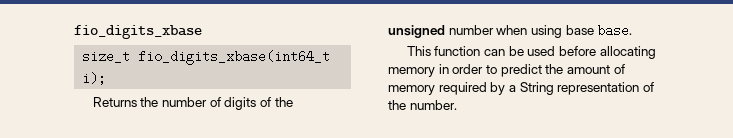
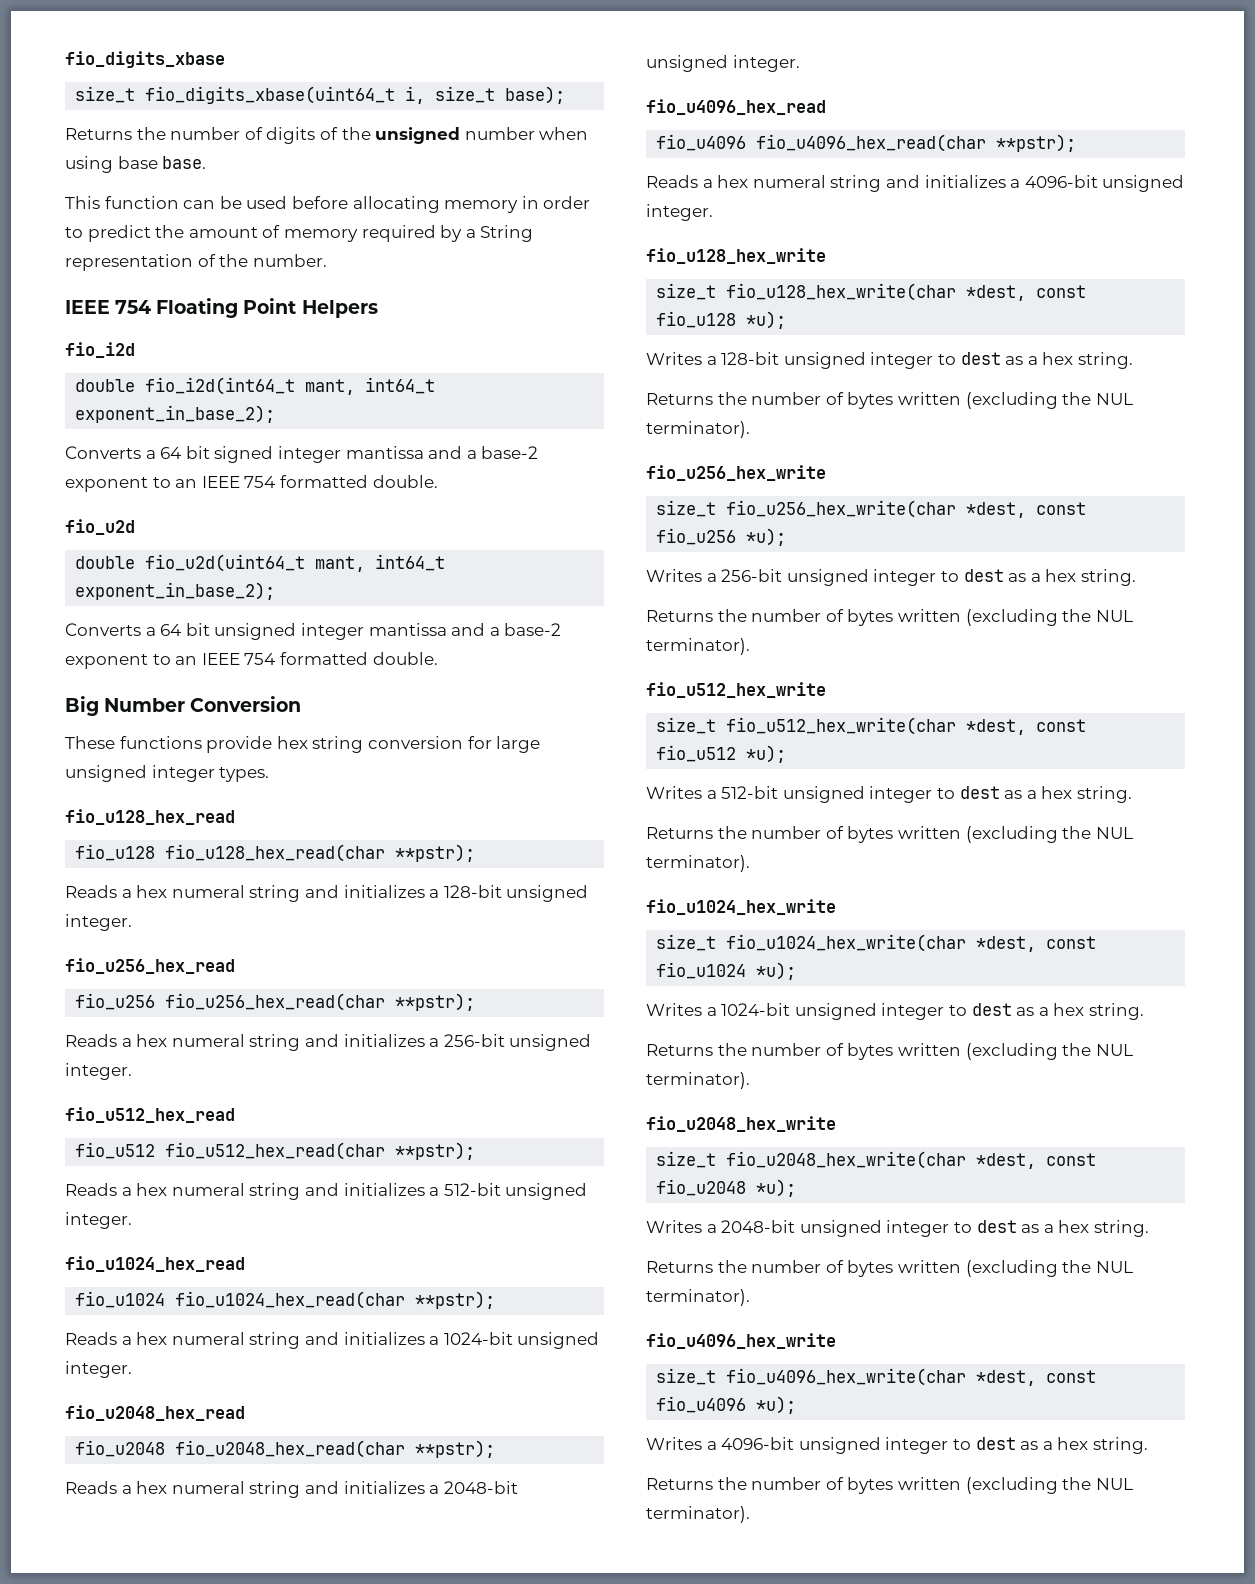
- size_t fio_digits_xbase(int64_t i);
+ size_t fio_digits_xbase(uint64_t i, size_t base);
+ IEEE 754 Floating Point Helpers
+ fio_i2d
+ double fio_i2d(int64_t mant, int64_t exponent_in_base_2);
+ Converts a 64 bit signed integer mantissa and a base-2 exponent to an IEEE 754 formatted double.
+ fio_u2d
+ double fio_u2d(uint64_t mant, int64_t exponent_in_base_2);
+ Converts a 64 bit unsigned integer mantissa and a base-2 exponent to an IEEE 754 formatted double.
+ Big Number Conversion
+ These functions provide hex string conversion for large unsigned integer types.
+ fio_u128_hex_read
+ fio_u128 fio_u128_hex_read(char **pstr);
+ Reads a hex numeral string and initializes a 128-bit unsigned integer.
+ fio_u256_hex_read
+ fio_u256 fio_u256_hex_read(char **pstr);
+ Reads a hex numeral string and initializes a 256-bit unsigned integer.
+ fio_u512_hex_read
+ fio_u512 fio_u512_hex_read(char **pstr);
+ Reads a hex numeral string and initializes a 512-bit unsigned integer.
+ fio_u1024_hex_read
+ fio_u1024 fio_u1024_hex_read(char **pstr);
+ Reads a hex numeral string and initializes a 1024-bit unsigned integer.
+ fio_u2048_hex_read
+ fio_u2048 fio_u2048_hex_read(char **pstr);
+ Reads a hex numeral string and initializes a 2048-bit unsigned integer.
+ fio_u4096_hex_read
+ fio_u4096 fio_u4096_hex_read(char **pstr);
+ Reads a hex numeral string and initializes a 4096-bit unsigned integer.
+ fio_u128_hex_write
+ size_t fio_u128_hex_write(char *dest, const fio_u128 *u);
+ Writes a 128-bit unsigned integer to dest as a hex string.
+ Returns the number of bytes written (excluding the NUL terminator).
+ fio_u256_hex_write
+ size_t fio_u256_hex_write(char *dest, const fio_u256 *u);
+ Writes a 256-bit unsigned integer to dest as a hex string.
+ Returns the number of bytes written (excluding the NUL terminator).
+ fio_u512_hex_write
+ size_t fio_u512_hex_write(char *dest, const fio_u512 *u);
+ Writes a 512-bit unsigned integer to dest as a hex string.
+ Returns the number of bytes written (excluding the NUL terminator).
+ fio_u1024_hex_write
+ size_t fio_u1024_hex_write(char *dest, const fio_u1024 *u);
+ Writes a 1024-bit unsigned integer to dest as a hex string.
+ Returns the number of bytes written (excluding the NUL terminator).
+ fio_u2048_hex_write
+ size_t fio_u2048_hex_write(char *dest, const fio_u2048 *u);
+ Writes a 2048-bit unsigned integer to dest as a hex string.
+ Returns the number of bytes written (excluding the NUL terminator).
+ fio_u4096_hex_write
+ size_t fio_u4096_hex_write(char *dest, const fio_u4096 *u);
+ Writes a 4096-bit unsigned integer to dest as a hex string.
+ Returns the number of bytes written (excluding the NUL terminator).

